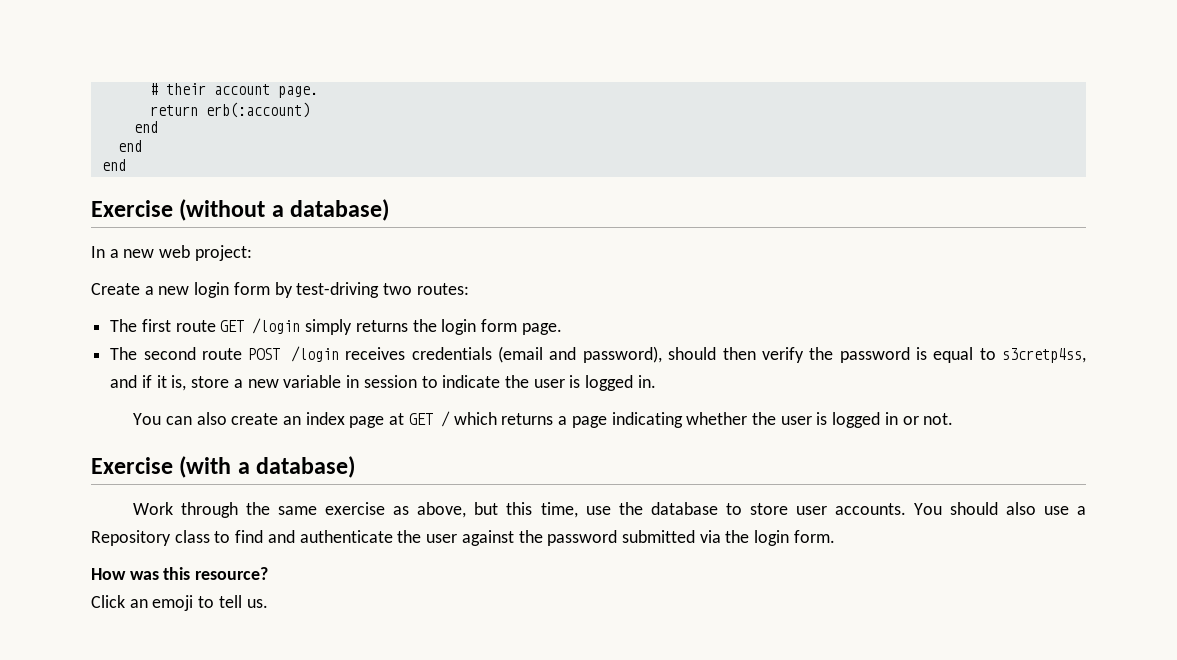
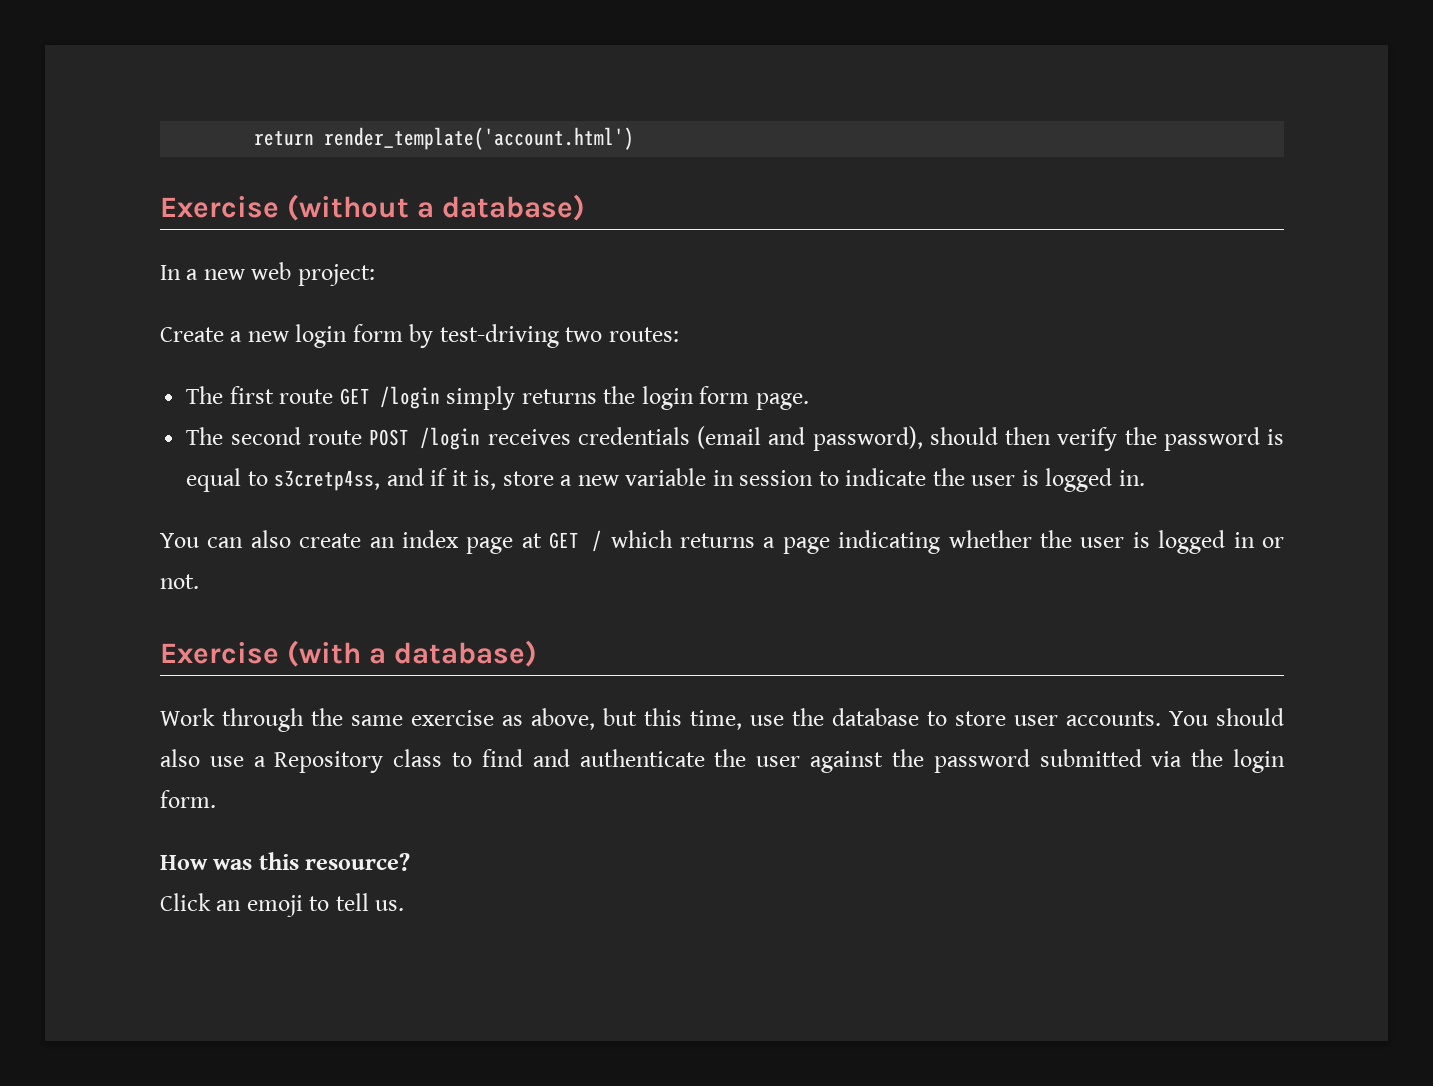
- # their account page.
- return erb(:account)
- end
- end
- end
+ return render_template('account.html')

